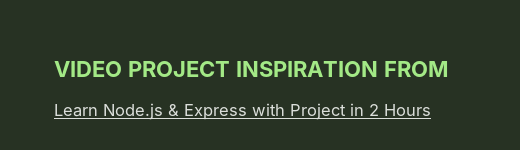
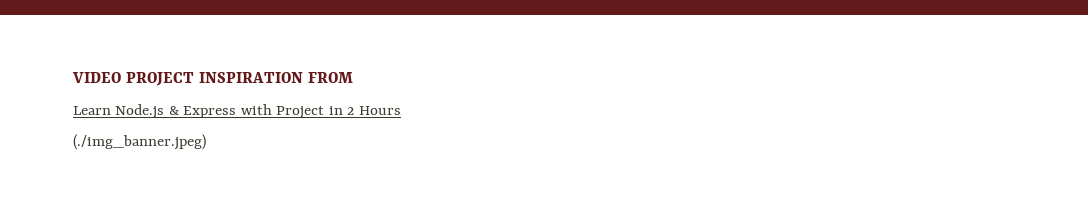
+ (./img_banner.jpeg)

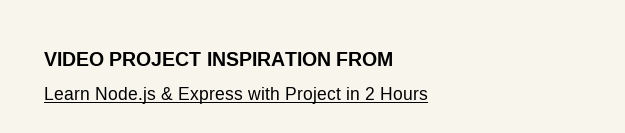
- (./img_banner.jpeg)

